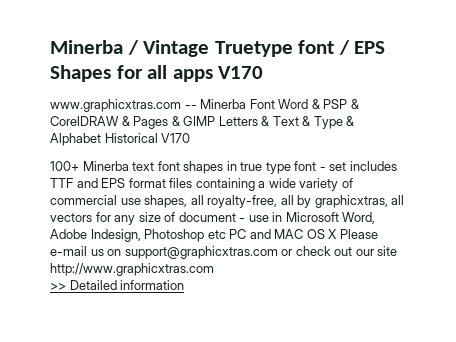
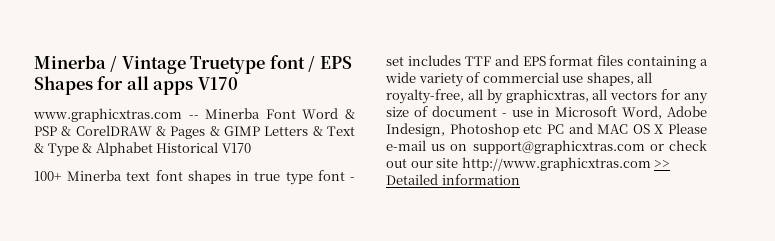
- 100+ Minerba text font shapes in true type font - set includes TTF and EPS format files containing a wide variety of commercial use shapes, all royalty-free, all by graphicxtras, all vectors for any size of document - use in Microsoft Word, Adobe Indesign, Photoshop etc PC and MAC OS X Please e-mail us on support@graphicxtras.com or check out our site http://www.graphicxtras.com
- >> Detailed information
+ 100+ Minerba text font shapes in true type font - set includes TTF and EPS format files containing a wide variety of commercial use shapes, all royalty-free, all by graphicxtras, all vectors for any size of document - use in Microsoft Word, Adobe Indesign, Photoshop etc PC and MAC OS X Please e-mail us on support@graphicxtras.com or check out our site http://www.graphicxtras.com >> Detailed information

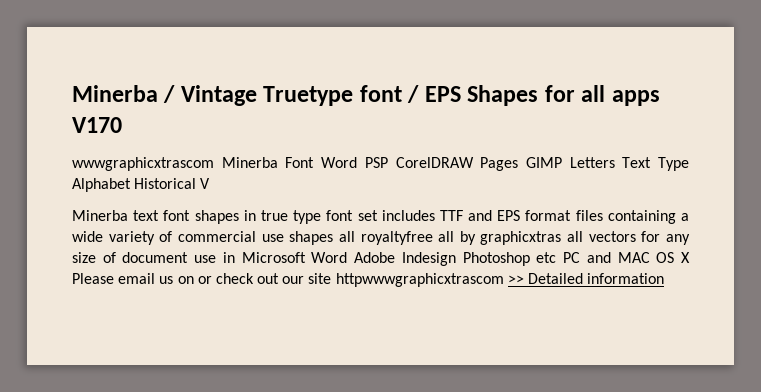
- www.graphicxtras.com -- Minerba Font Word & PSP & CorelDRAW & Pages & GIMP Letters & Text & Type & Alphabet Historical V170
- 100+ Minerba text font shapes in true type font - set includes TTF and EPS format files containing a wide variety of commercial use shapes, all royalty-free, all by graphicxtras, all vectors for any size of document - use in Microsoft Word, Adobe Indesign, Photoshop etc PC and MAC OS X Please e-mail us on support@graphicxtras.com or check out our site http://www.graphicxtras.com >> Detailed information
+ wwwgraphicxtrascom Minerba Font Word PSP CorelDRAW Pages GIMP Letters Text Type Alphabet Historical V
+ Minerba text font shapes in true type font set includes TTF and EPS format files containing a wide variety of commercial use shapes all royaltyfree all by graphicxtras all vectors for any size of document use in Microsoft Word Adobe Indesign Photoshop etc PC and MAC OS X Please email us on or check out our site httpwwwgraphicxtrascom >> Detailed information

